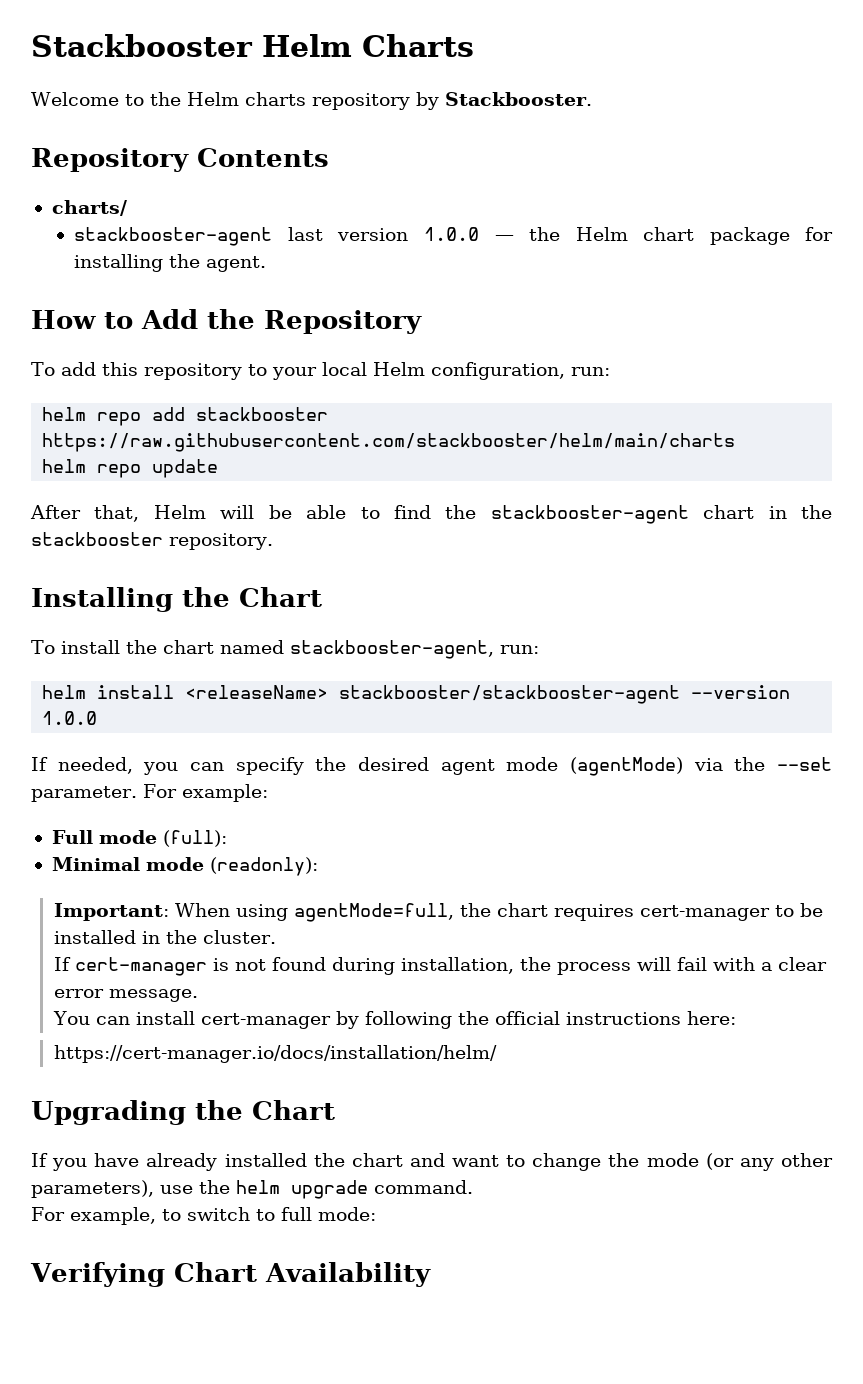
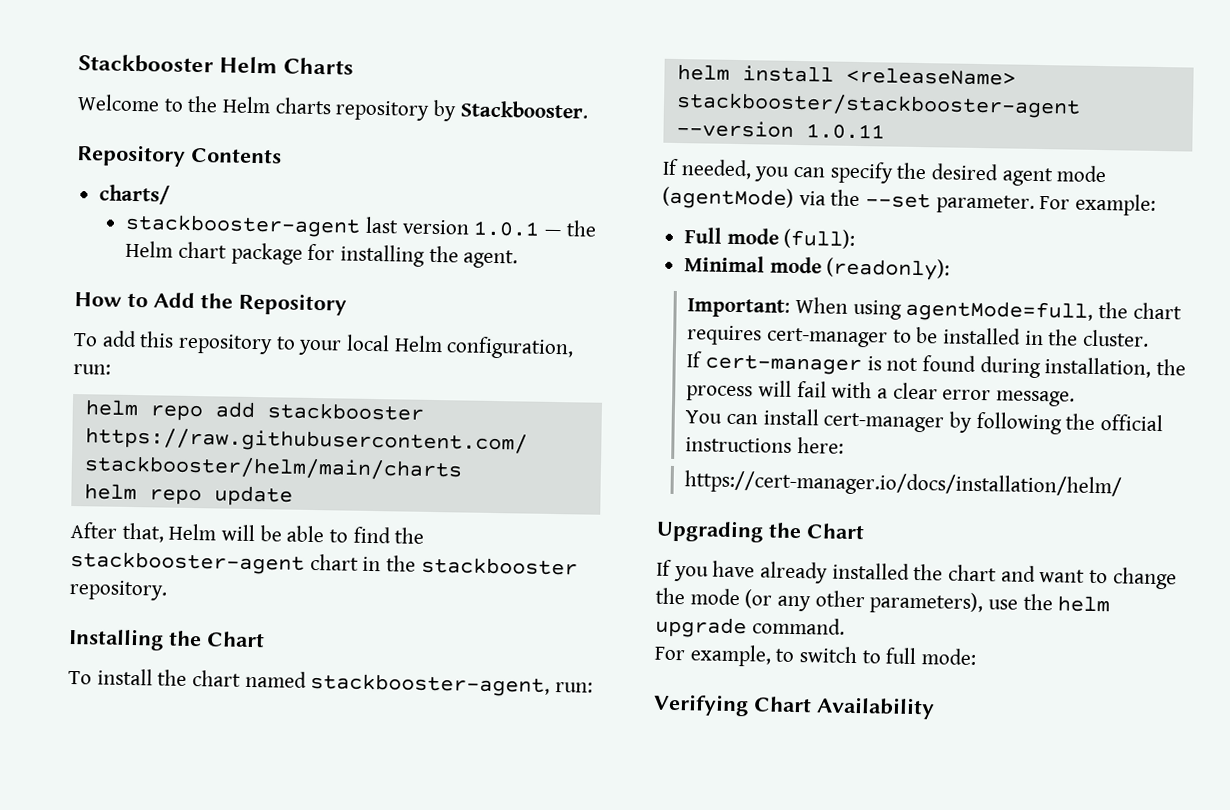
- stackbooster-agent last version 1.0.0 — the Helm chart package for installing the agent.
+ stackbooster-agent last version 1.0.1 — the Helm chart package for installing the agent.
- helm install <releaseName> stackbooster/stackbooster-agent --version 1.0.0
+ helm install <releaseName> stackbooster/stackbooster-agent --version 1.0.11

